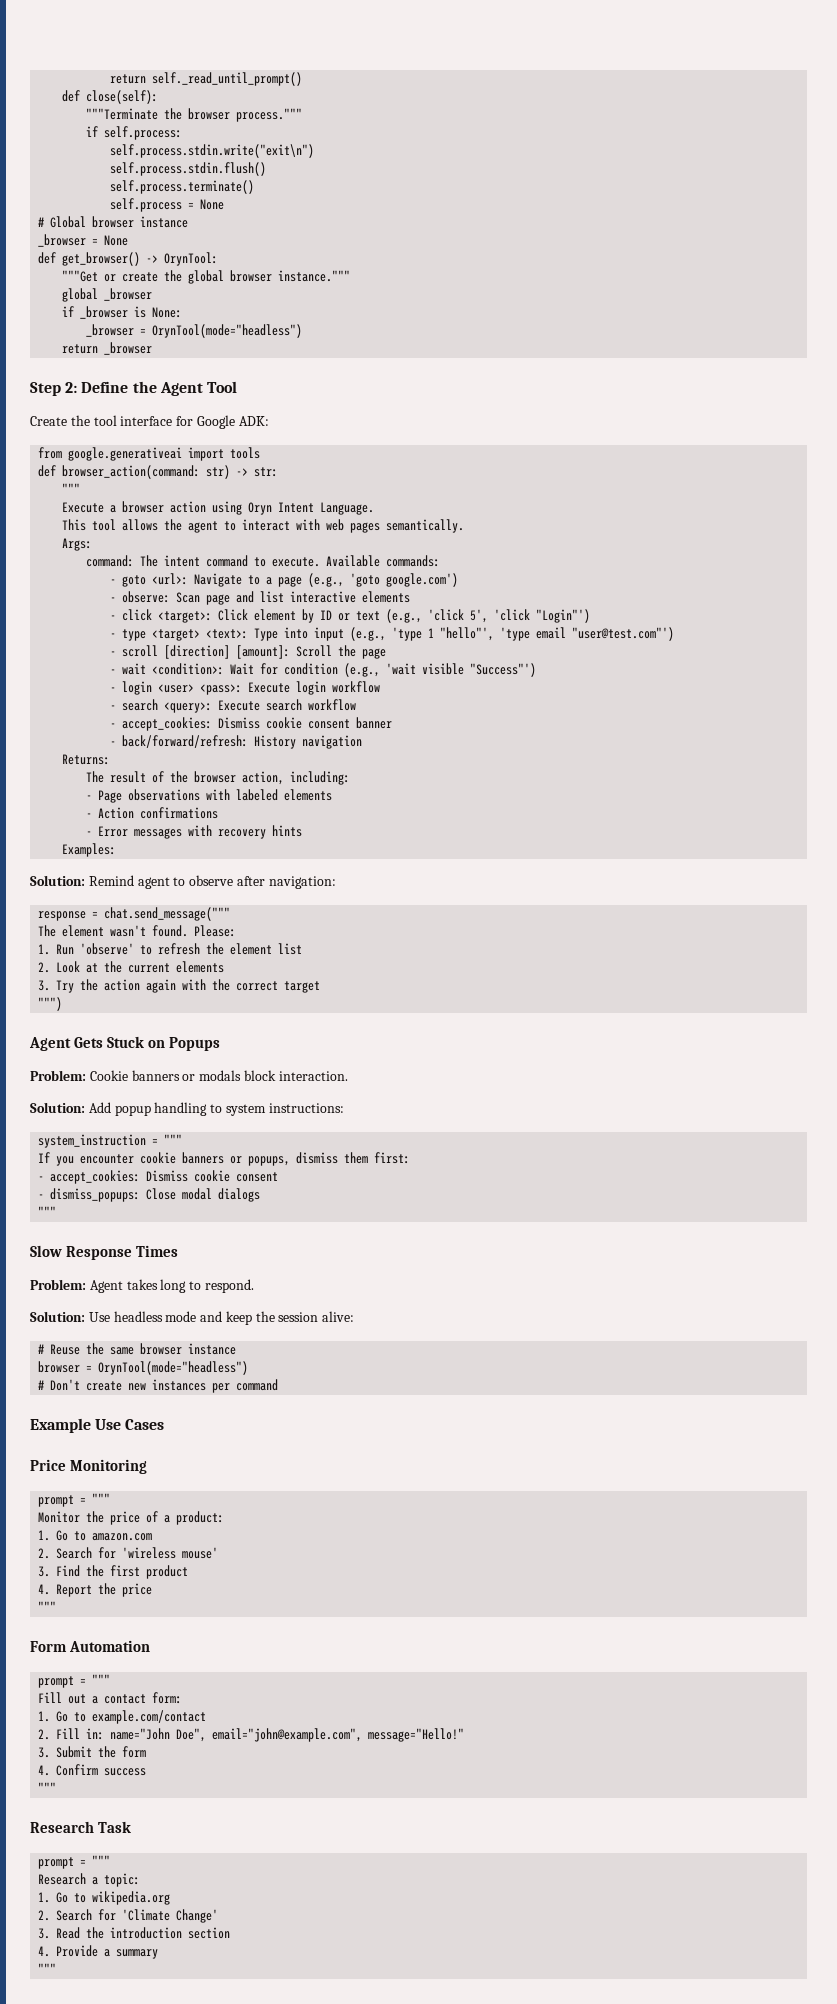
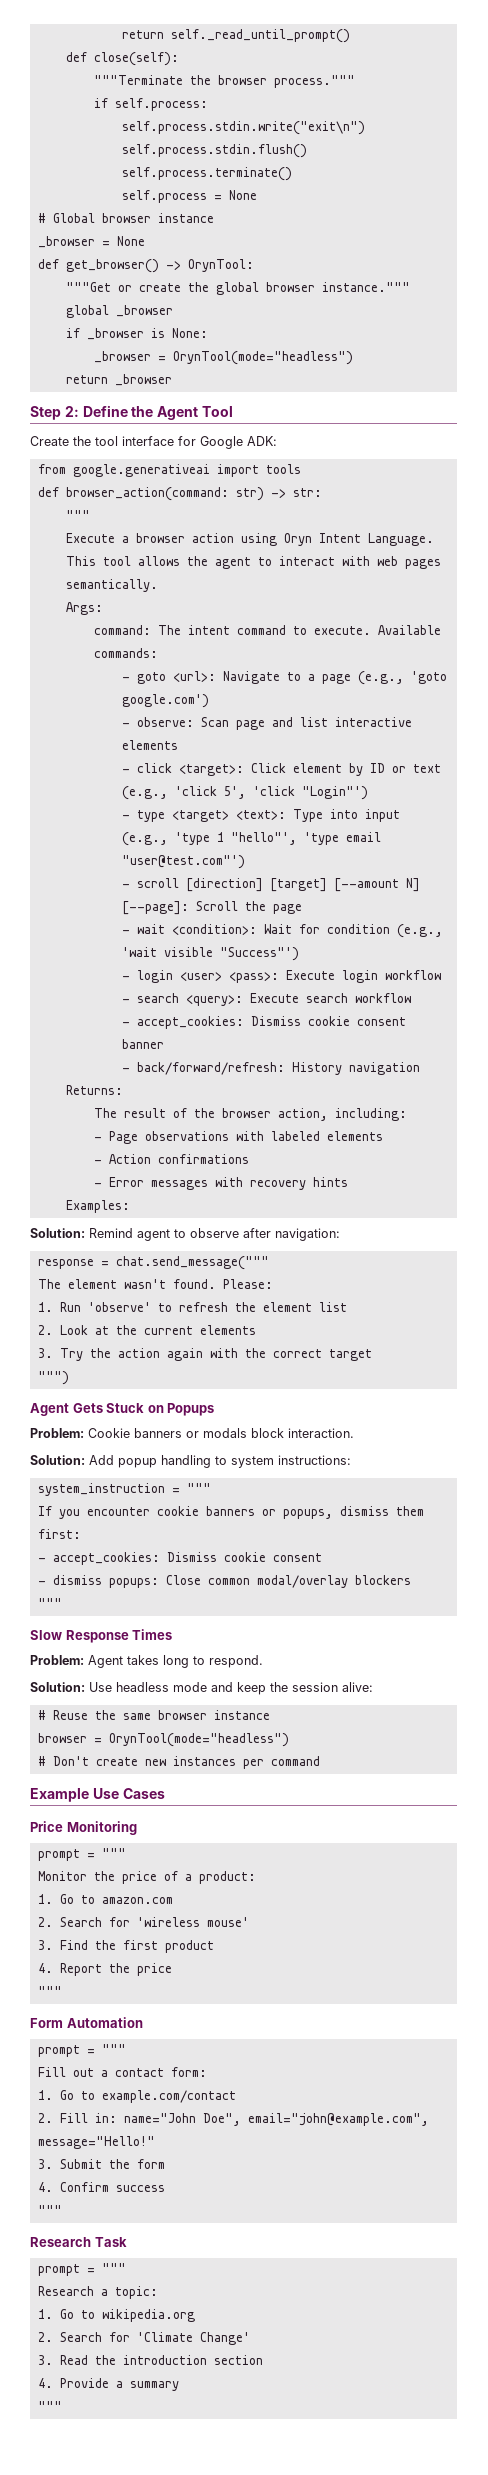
- - scroll [direction] [amount]: Scroll the page
+ - scroll [direction] [target] [--amount N] [--page]: Scroll the page
- - dismiss_popups: Close modal dialogs
+ - dismiss popups: Close common modal/overlay blockers

